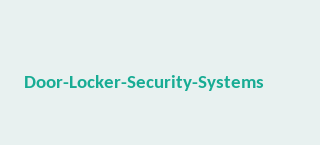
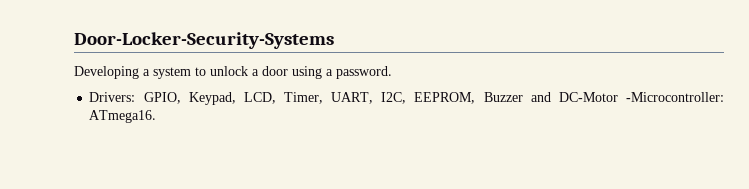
+ Developing a system to unlock a door using a password.
+ Drivers: GPIO, Keypad, LCD, Timer, UART, I2C, EEPROM, Buzzer and DC-Motor -Microcontroller: ATmega16.

